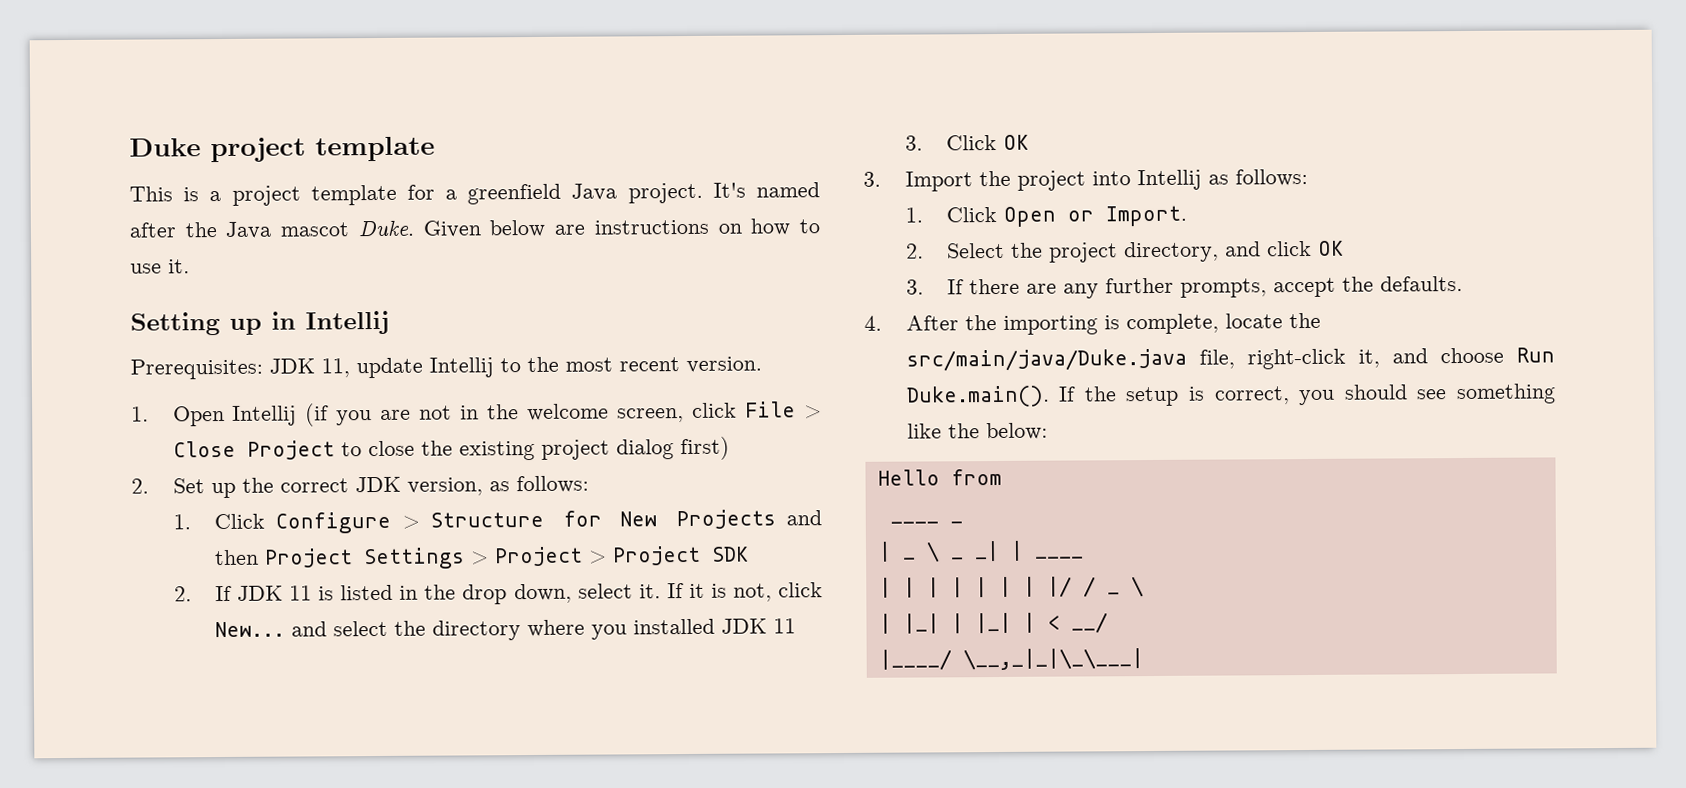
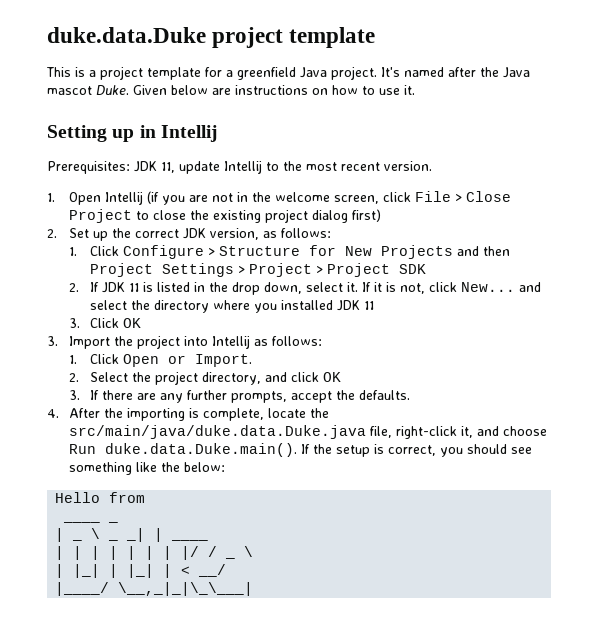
- Duke project template
+ duke.data.Duke project template
- 4. After the importing is complete, locate the src/main/java/Duke.java file, right-click it, and choose Run Duke.main(). If the setup is correct, you should see something like the below:
+ 4. After the importing is complete, locate the src/main/java/duke.data.Duke.java file, right-click it, and choose Run duke.data.Duke.main(). If the setup is correct, you should see something like the below:

